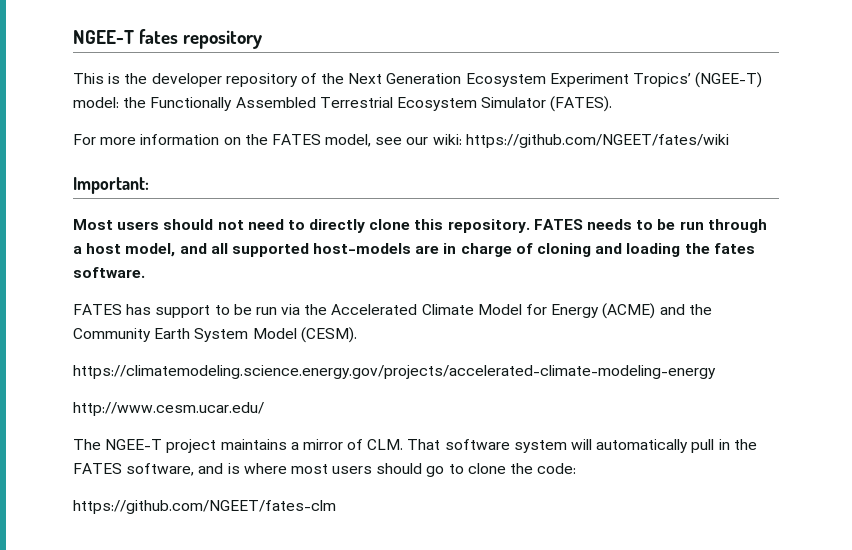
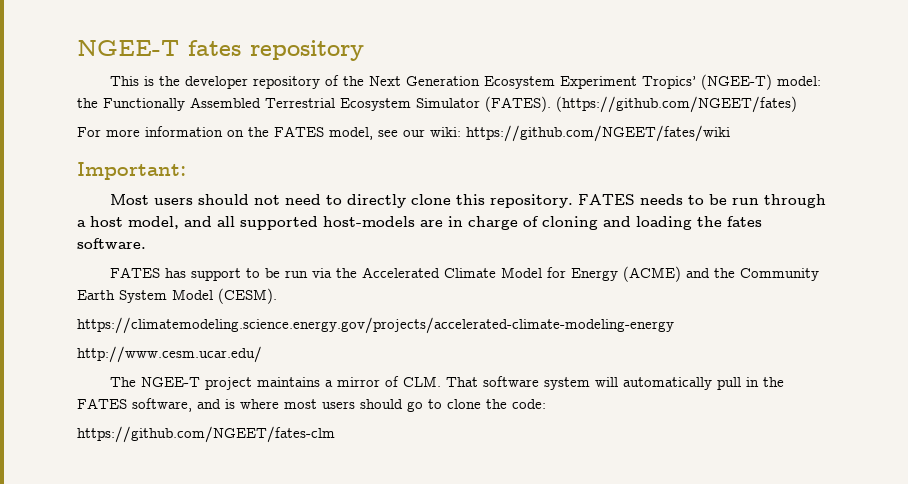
+ (https://github.com/NGEET/fates)

